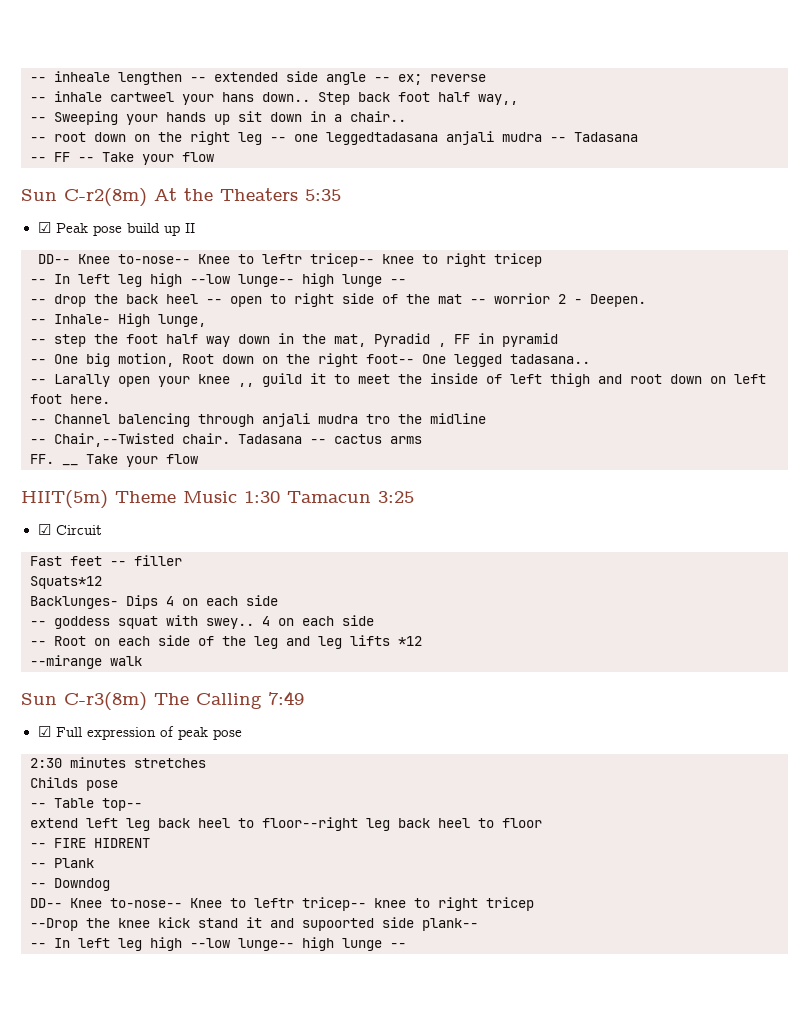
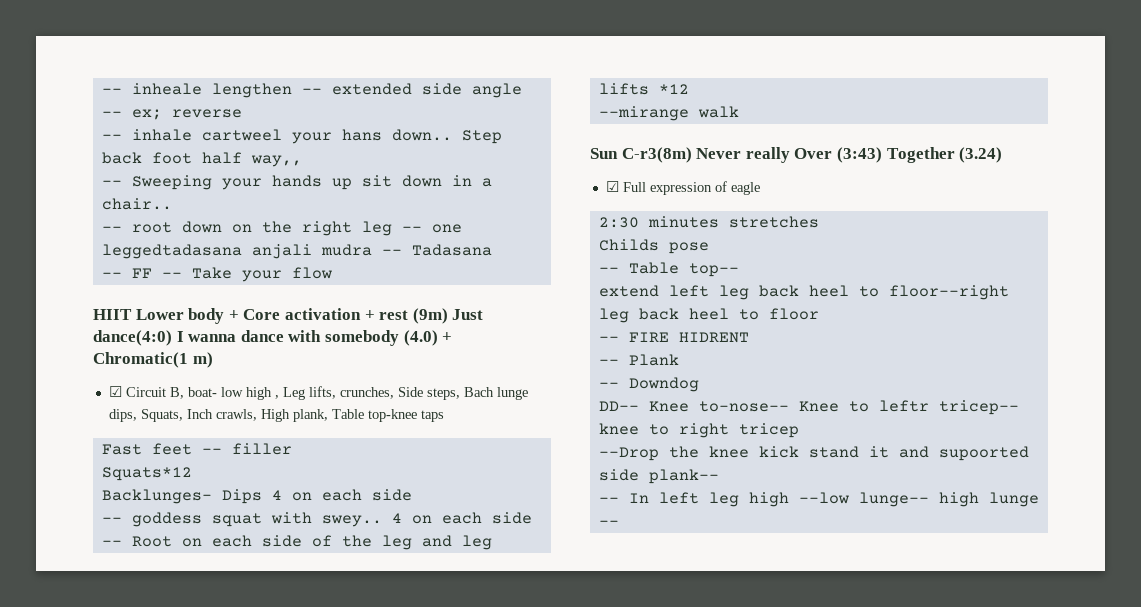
- Sun C-r2(8m) At the Theaters 5:35
- ☑ Peak pose build up II
- DD-- Knee to-nose-- Knee to leftr tricep-- knee to right tricep
- -- In left leg high --low lunge-- high lunge --
- -- drop the back heel -- open to right side of the mat -- worrior 2 - Deepen.
- -- Inhale- High lunge,
- -- step the foot half way down in the mat, Pyradid , FF in pyramid
- -- One big motion, Root down on the right foot-- One legged tadasana..
- -- Larally open your knee ,, guild it to meet the inside of left thigh and root down on left foot here.
- -- Channel balencing through anjali mudra tro the midline
- -- Chair,--Twisted chair. Tadasana -- cactus arms
- FF. __ Take your flow
- HIIT(5m) Theme Music 1:30 Tamacun 3:25
- ☑ Circuit
+ HIIT Lower body + Core activation + rest (9m) Just dance(4:0) I wanna dance with somebody (4.0) + Chromatic(1 m)
+ ☑ Circuit B, boat- low high , Leg lifts, crunches, Side steps, Bach lunge dips, Squats, Inch crawls, High plank, Table top-knee taps
- Sun C-r3(8m) The Calling 7:49
+ Sun C-r3(8m) Never really Over (3:43) Together (3.24)
- ☑ Full expression of peak pose
+ ☑ Full expression of eagle

